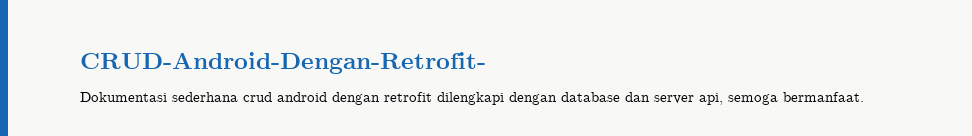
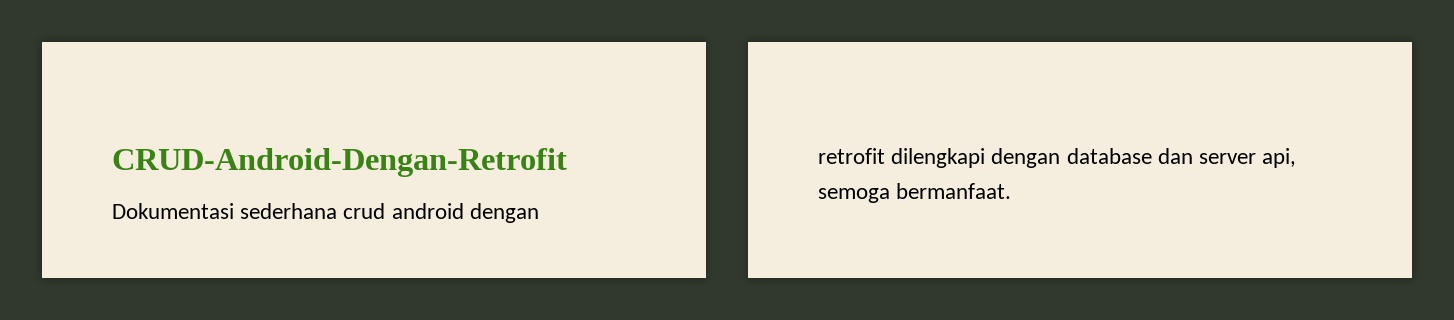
- CRUD-Android-Dengan-Retrofit-
+ CRUD-Android-Dengan-Retrofit

